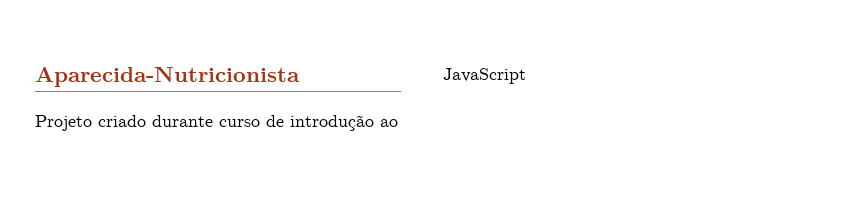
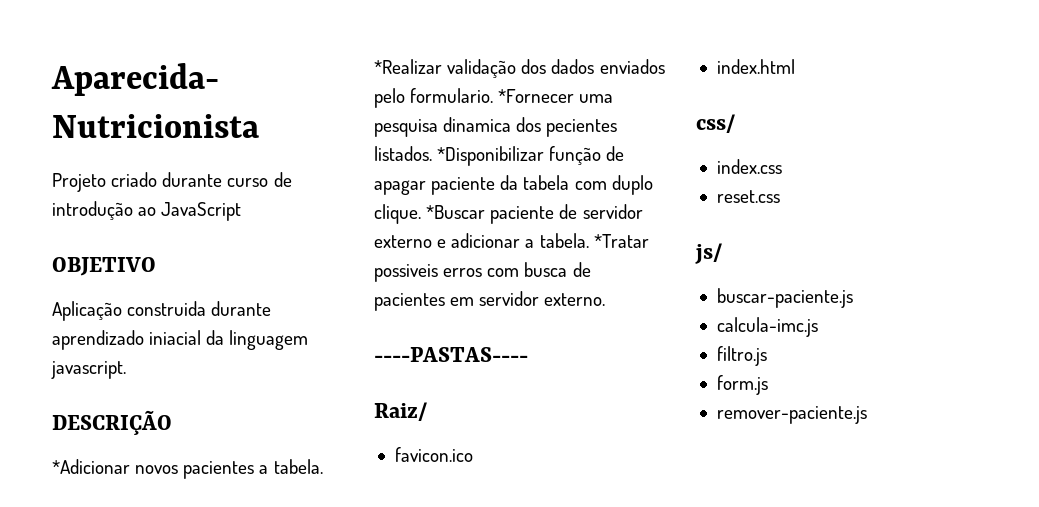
+ OBJETIVO
+ Aplicação construida durante aprendizado iniacial da linguagem javascript.
+ DESCRIÇÃO
+ *Adicionar novos pacientes a tabela. *Realizar validação dos dados enviados pelo formulario. *Fornecer uma pesquisa dinamica dos pecientes listados. *Disponibilizar função de apagar paciente da tabela com duplo clique. *Buscar paciente de servidor externo e adicionar a tabela. *Tratar possiveis erros com busca de pacientes em servidor externo.
+ ----PASTAS----
+ Raiz/
+ favicon.ico
+ index.html
+ css/
+ index.css
+ reset.css
+ js/
+ buscar-paciente.js
+ calcula-imc.js
+ filtro.js
+ form.js
+ remover-paciente.js

